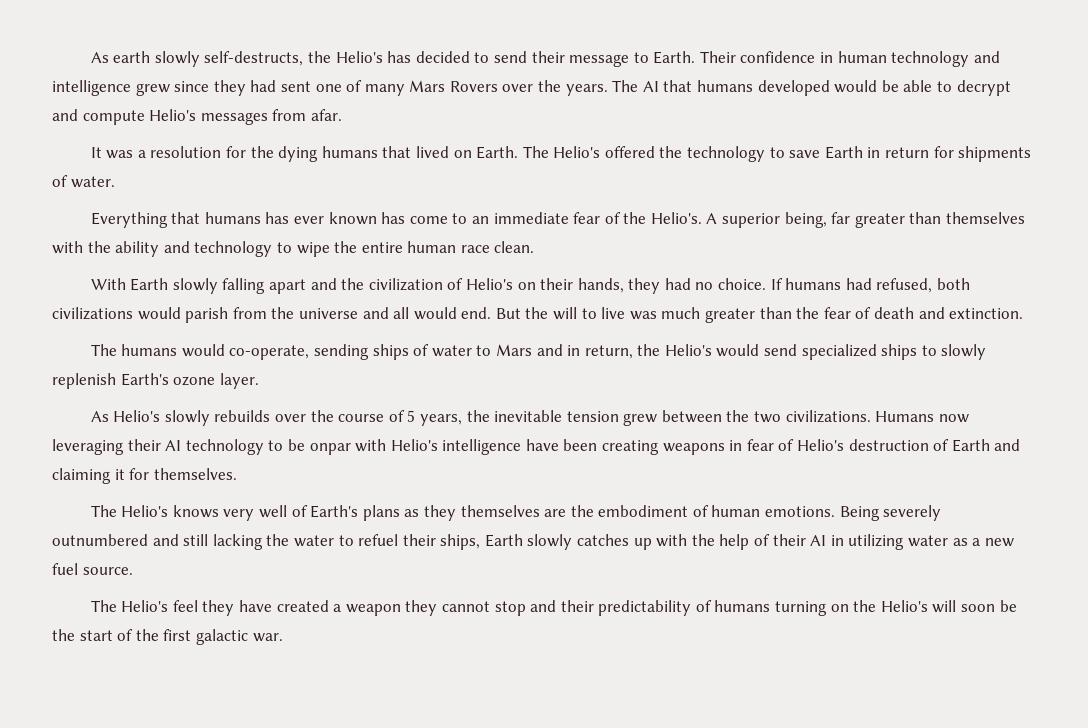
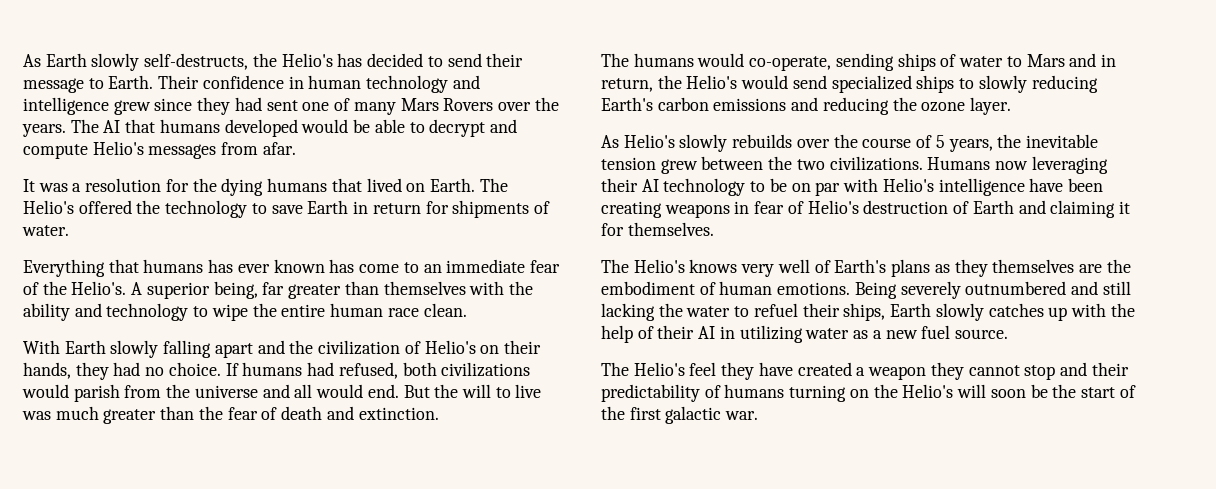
- As earth slowly self-destructs, the Helio's has decided to send their message to Earth.
+ As Earth slowly self-destructs, the Helio's has decided to send their message to Earth.
- The humans would co-operate, sending ships of water to Mars and in return, the Helio's would send specialized ships to slowly replenish Earth's ozone layer.
+ The humans would co-operate, sending ships of water to Mars and in return, the Helio's would send specialized ships to slowly reducing Earth's carbon emissions and reducing the ozone layer.
- Humans now leveraging their AI technology to be onpar with Helio's intelligence have been creating weapons in fear of Helio's destruction of Earth and claiming it for themselves.
+ Humans now leveraging their AI technology to be on par with Helio's intelligence have been creating weapons in fear of Helio's destruction of Earth and claiming it for themselves.

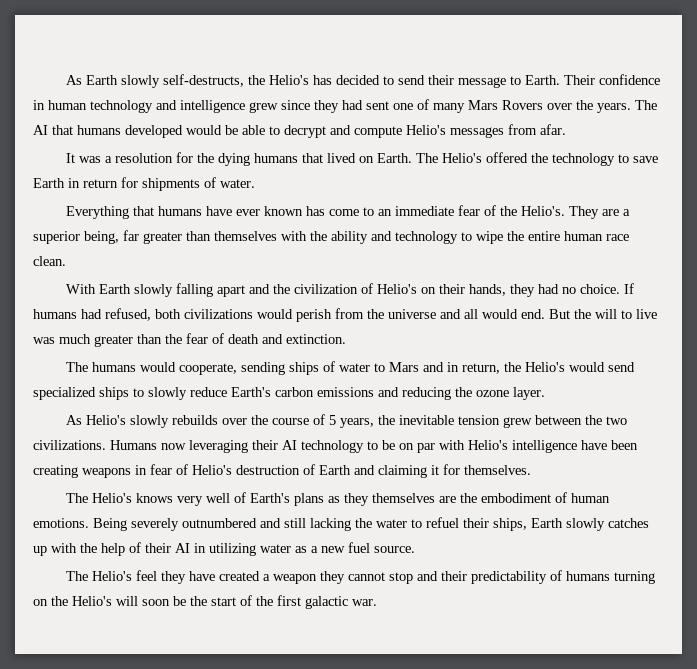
- Everything that humans has ever known has come to an immediate fear of the Helio's.
+ Everything that humans have ever known has come to an immediate fear of the Helio's.
- A superior being, far greater than themselves with the ability and technology to wipe the entire human race clean.
+ They are a superior being, far greater than themselves with the ability and technology to wipe the entire human race clean.
- If humans had refused, both civilizations would parish from the universe and all would end.
+ If humans had refused, both civilizations would perish from the universe and all would end.
- The humans would co-operate, sending ships of water to Mars and in return, the Helio's would send specialized ships to slowly reducing Earth's carbon emissions and reducing the ozone layer.
+ The humans would cooperate, sending ships of water to Mars and in return, the Helio's would send specialized ships to slowly reduce Earth's carbon emissions and reducing the ozone layer.

